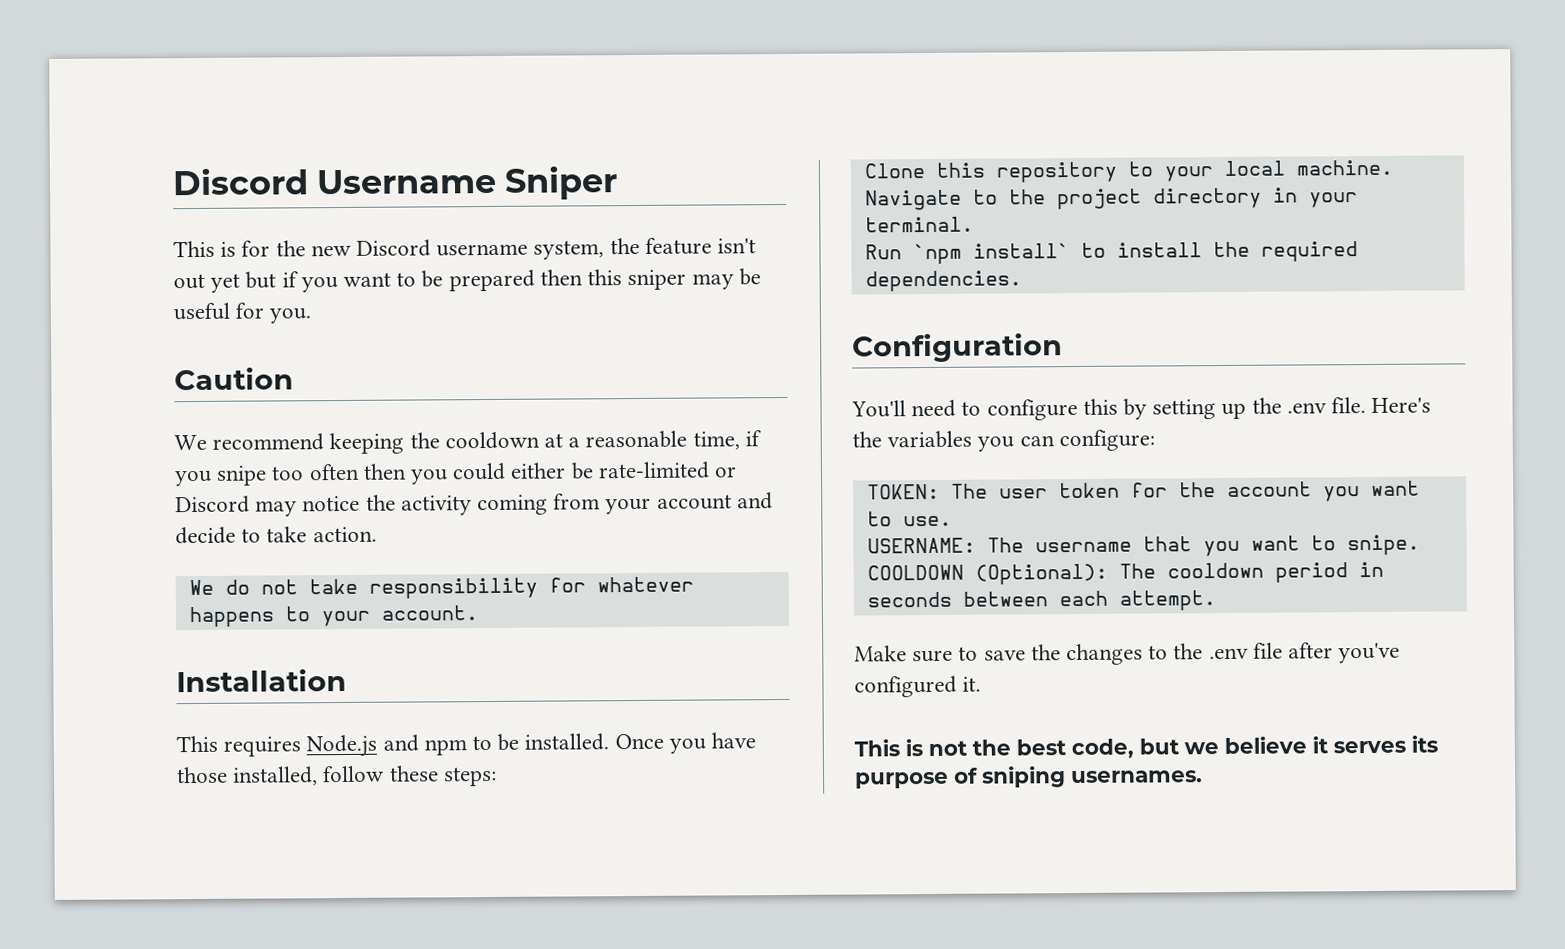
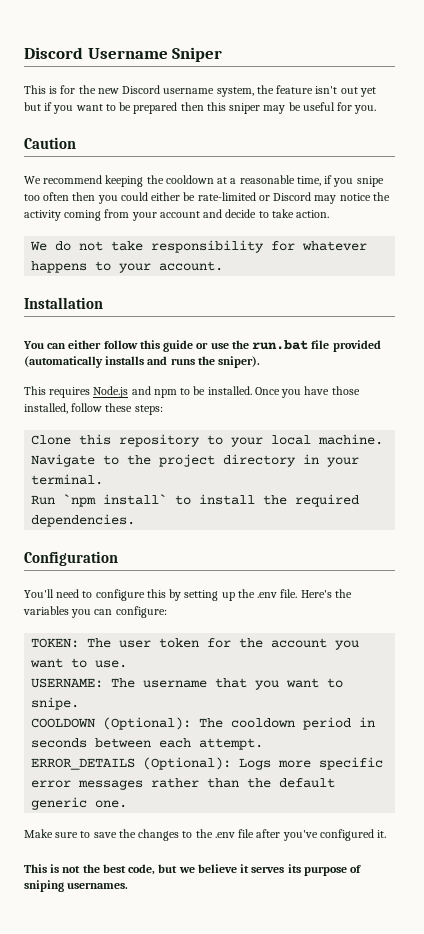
+ You can either follow this guide or use the run.bat file provided (automatically installs and runs the sniper).
+ ERROR_DETAILS (Optional): Logs more specific error messages rather than the default generic one.

